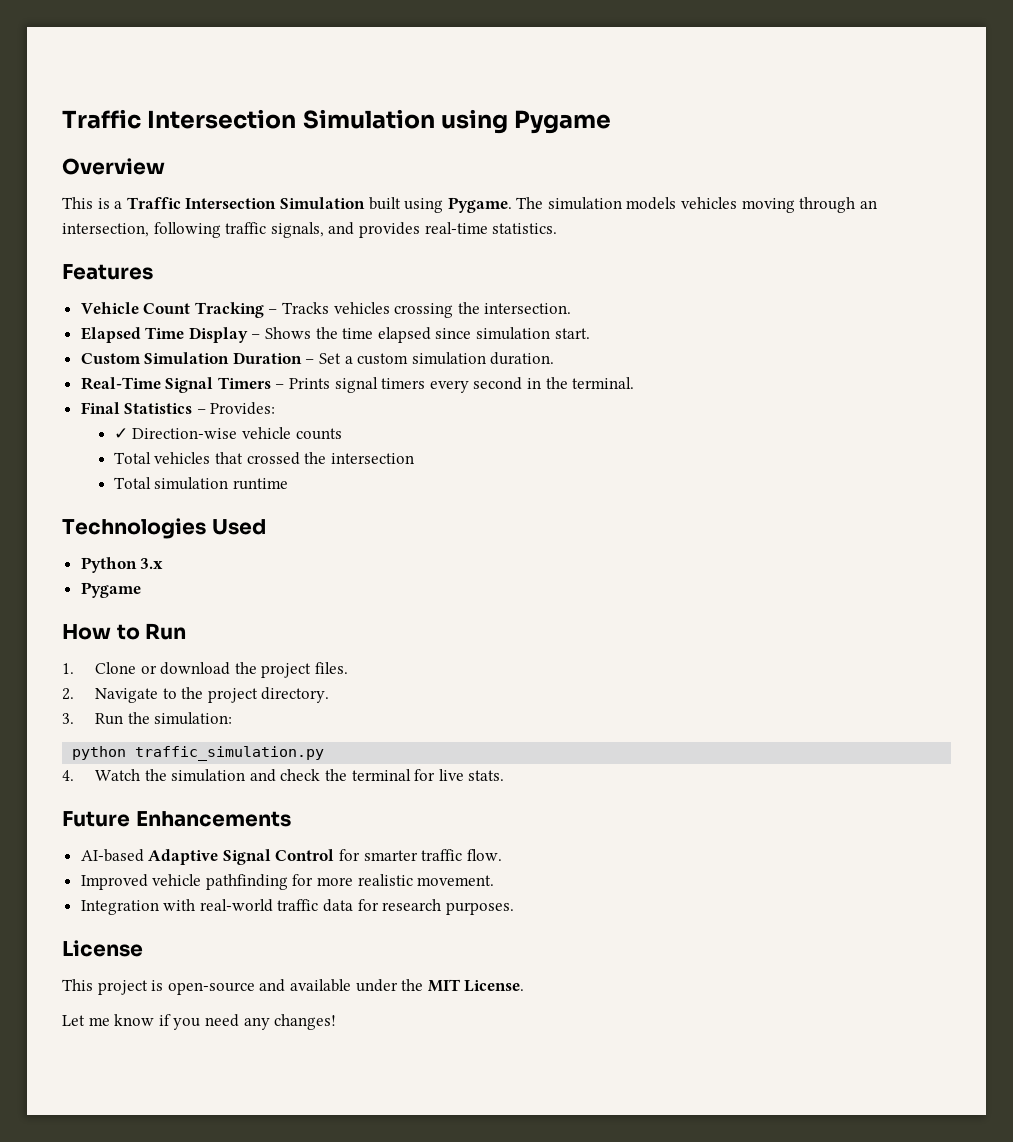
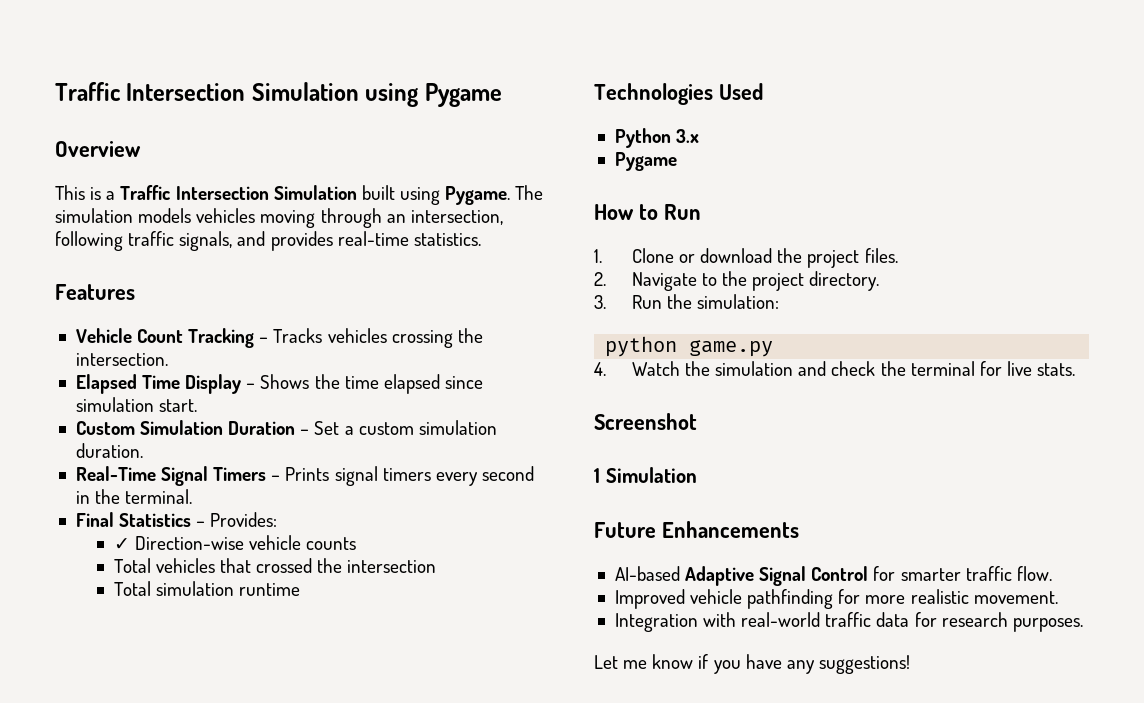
- python traffic_simulation.py
+ python game.py
+ Screenshot
+ 1 Simulation
- License
- This project is open-source and available under the MIT License.
- Let me know if you need any changes!
+ Let me know if you have any suggestions!

